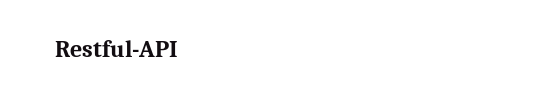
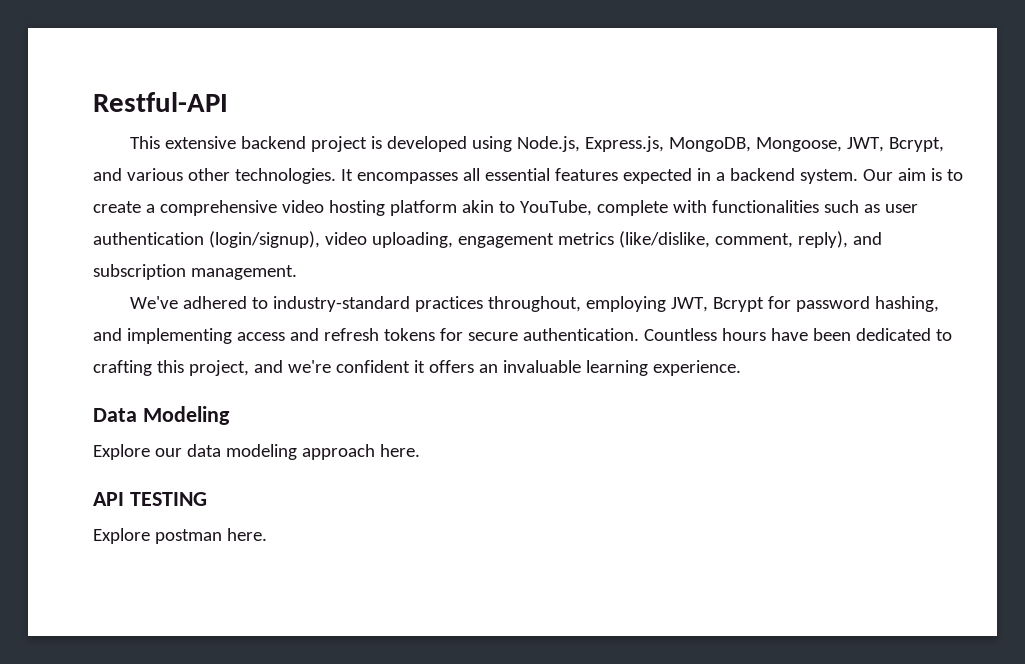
+ This extensive backend project is developed using Node.js, Express.js, MongoDB, Mongoose, JWT, Bcrypt, and various other technologies. It encompasses all essential features expected in a backend system. Our aim is to create a comprehensive video hosting platform akin to YouTube, complete with functionalities such as user authentication (login/signup), video uploading, engagement metrics (like/dislike, comment, reply), and subscription management.
+ We've adhered to industry-standard practices throughout, employing JWT, Bcrypt for password hashing, and implementing access and refresh tokens for secure authentication. Countless hours have been dedicated to crafting this project, and we're confident it offers an invaluable learning experience.
+ Data Modeling
+ Explore our data modeling approach here.
+ API TESTING
+ Explore postman here.

